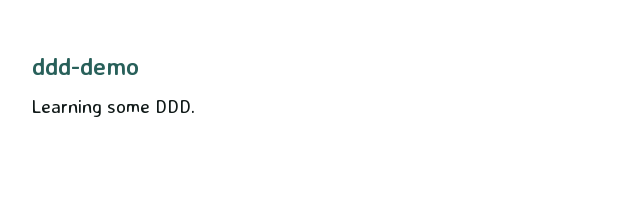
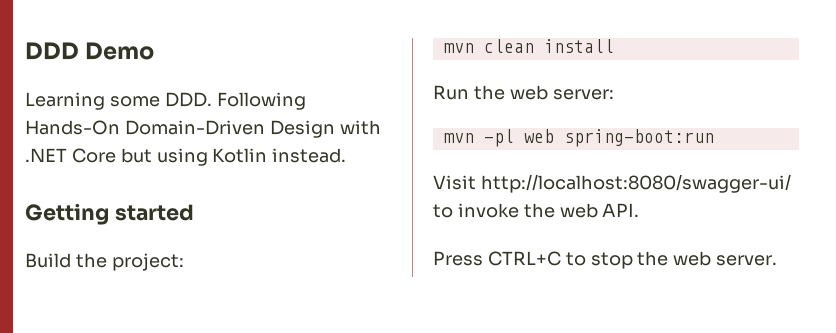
- ddd-demo
+ DDD Demo
- Learning some DDD.
+ Learning some DDD. Following Hands-On Domain-Driven Design with .NET Core but using Kotlin instead.
+ Getting started
+ Build the project:
+ mvn clean install
+ Run the web server:
+ mvn -pl web spring-boot:run
+ Visit http://localhost:8080/swagger-ui/ to invoke the web API.
+ Press CTRL+C to stop the web server.

